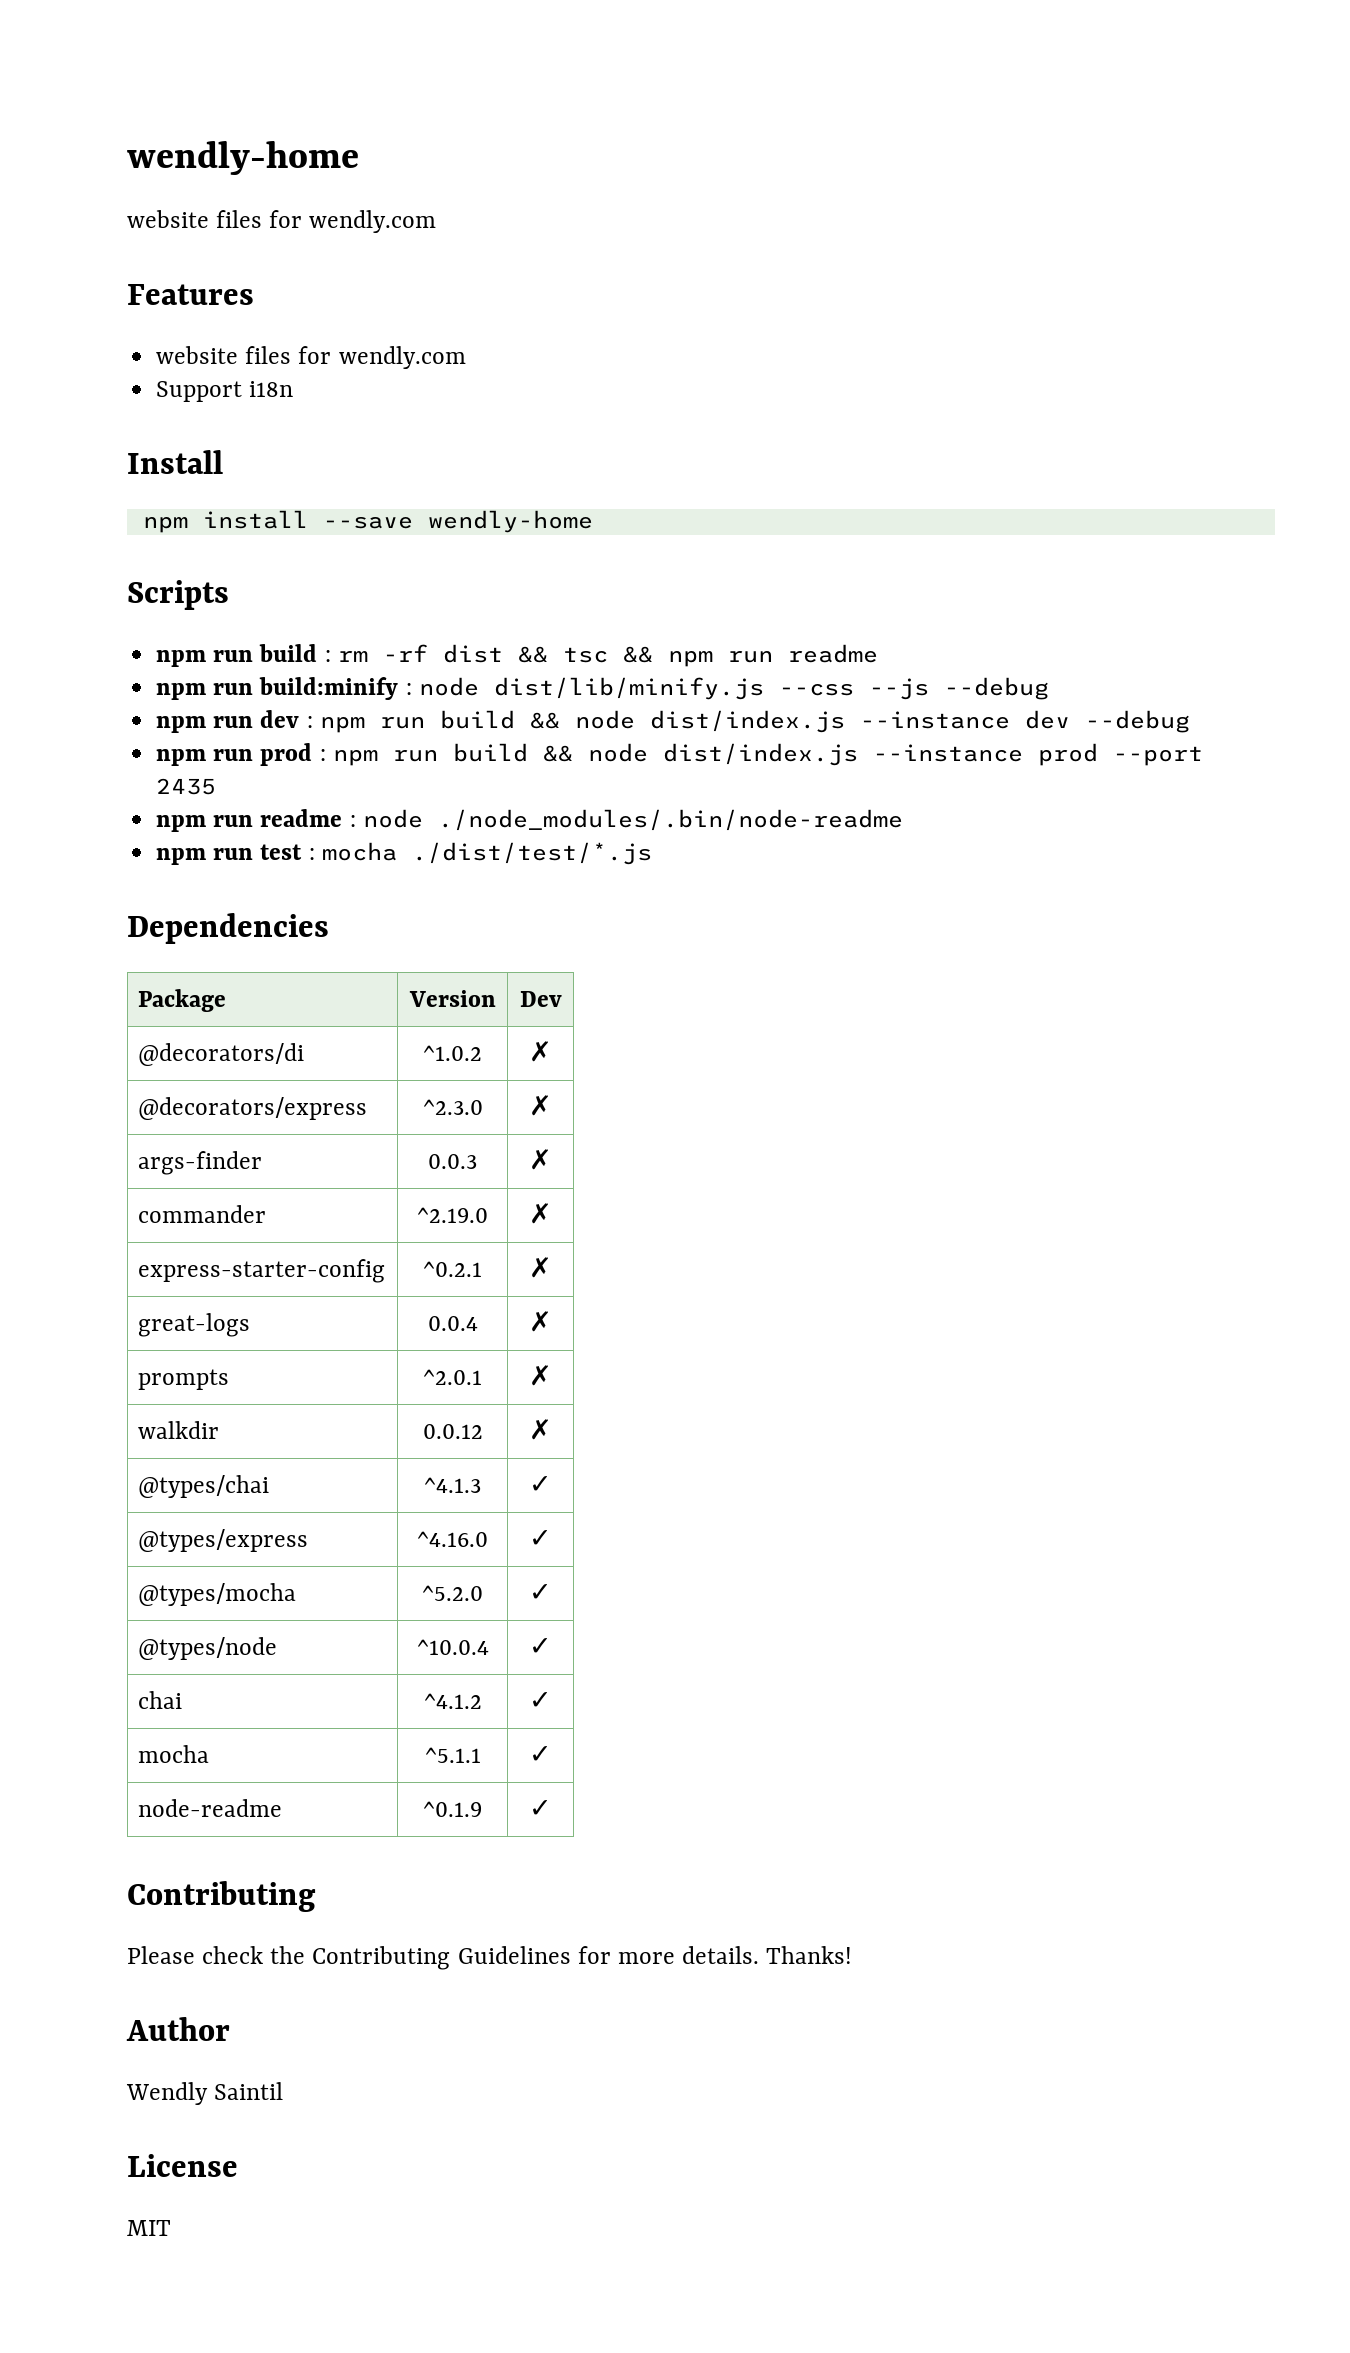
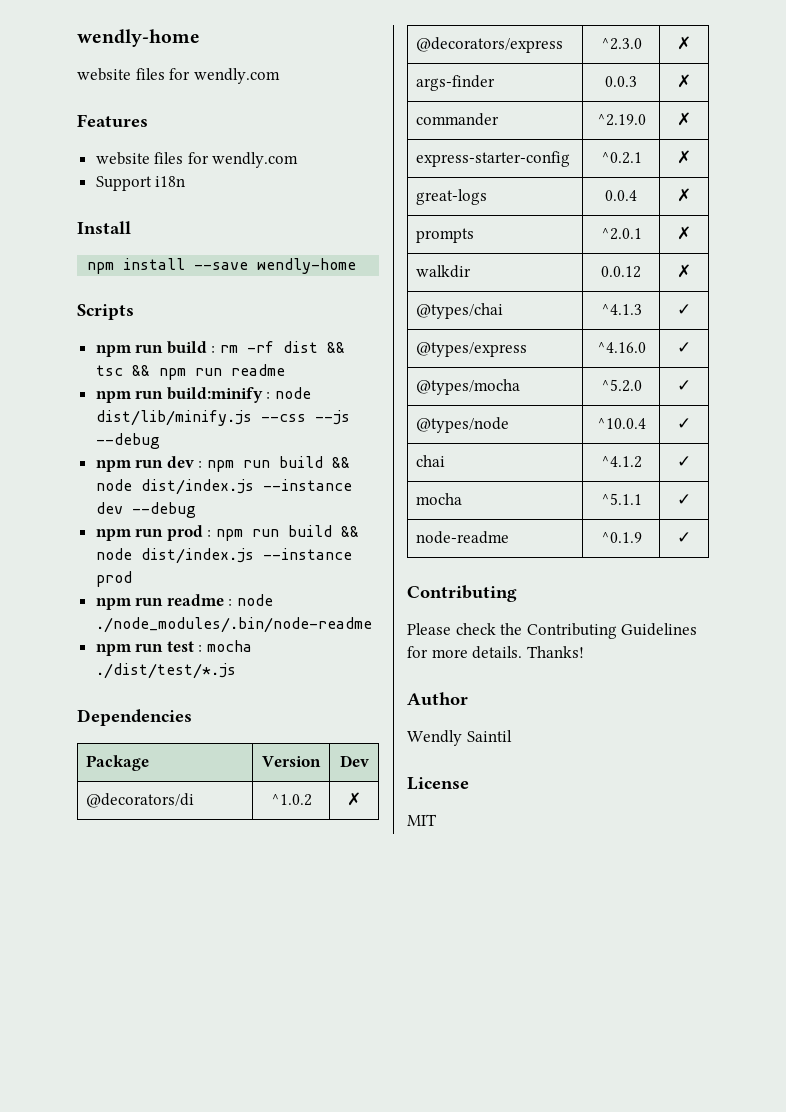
- npm run prod : npm run build && node dist/index.js --instance prod --port 2435
+ npm run prod : npm run build && node dist/index.js --instance prod

